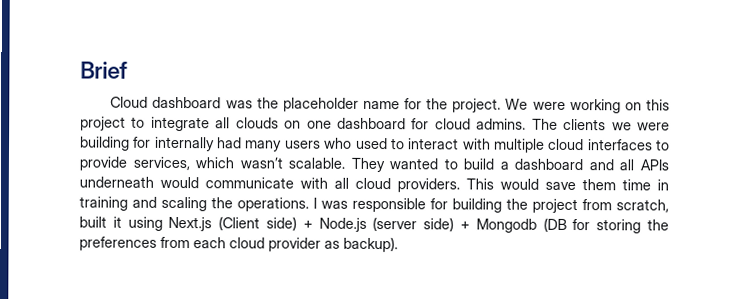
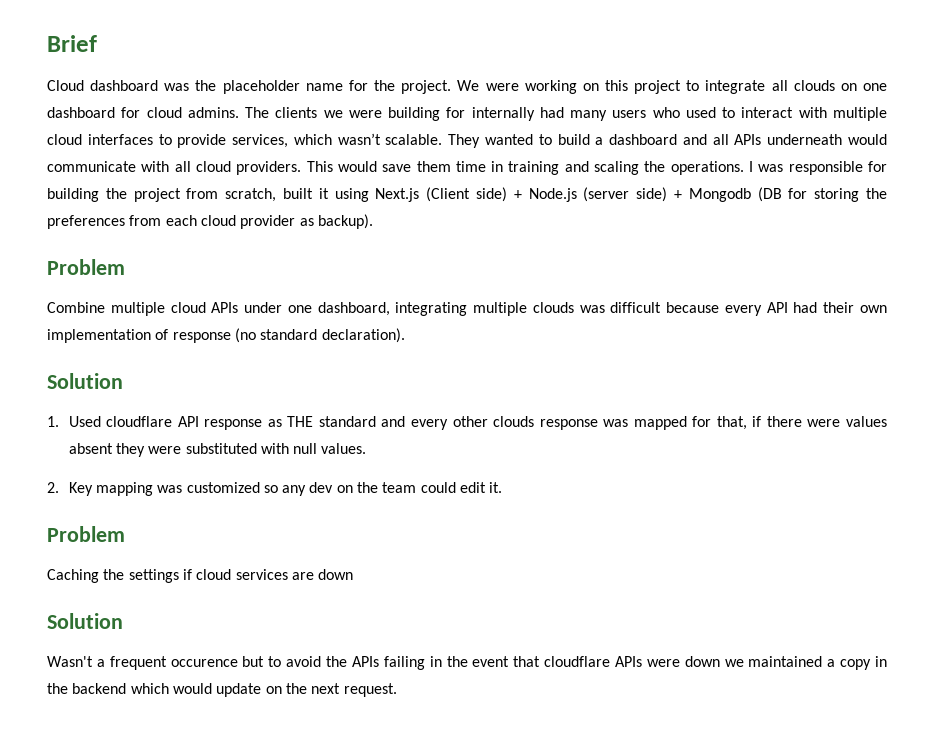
  I was responsible for building the project from scratch, built it using Next.js (Client side) + Node.js (server side) + Mongodb (DB for storing the preferences from each cloud provider as backup).
+ Problem
+ Combine multiple cloud APIs under one dashboard, integrating multiple clouds was difficult because every API had their own implementation of response (no standard declaration).
+ Solution
+ 1. Used cloudflare API response as THE standard and every other clouds response was mapped for that, if there were values absent they were substituted with null values.
+ 2. Key mapping was customized so any dev on the team could edit it.
+ Problem
+ Caching the settings if cloud services are down
+ Solution
+ Wasn't a frequent occurence but to avoid the APIs failing in the event that cloudflare APIs were down we maintained a copy in the backend which would update on the next request.

